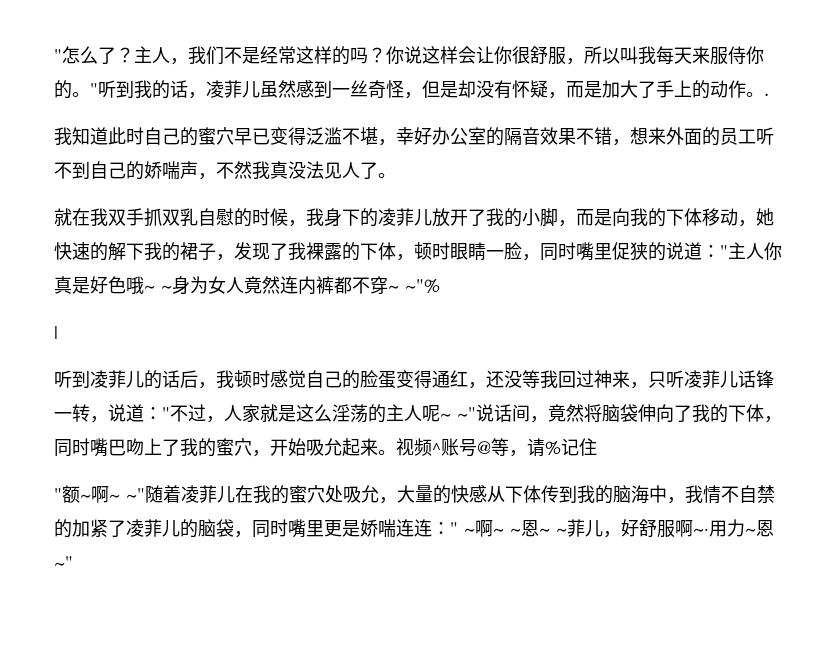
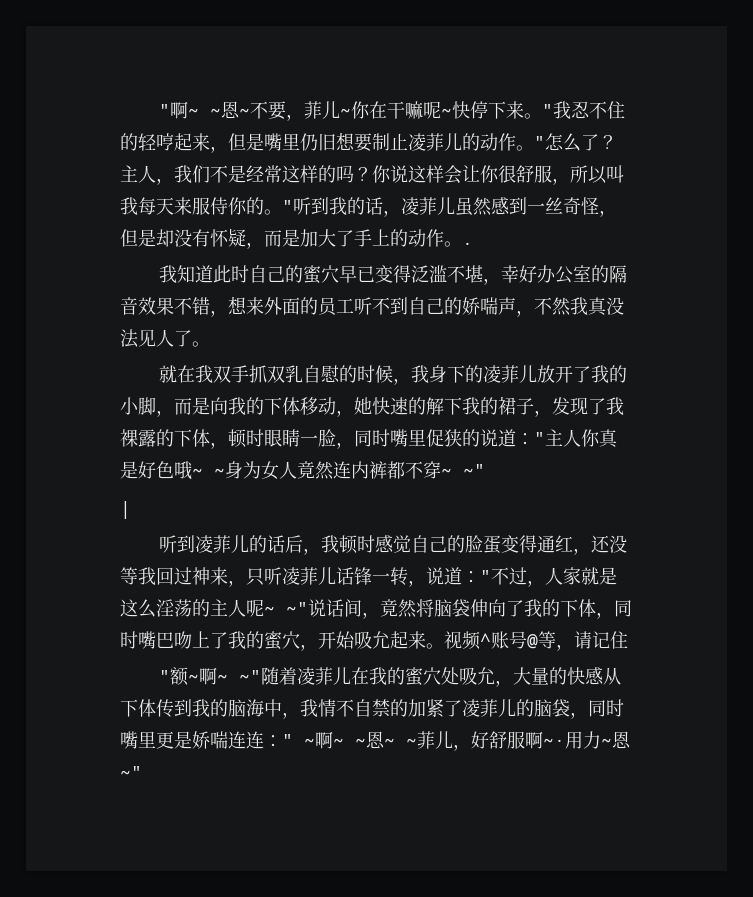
- "怎么了？
+ "啊~ ~恩~不要，菲儿~你在干嘛呢~快停下来。"我忍不住的轻哼起来，但是嘴里仍旧想要制止凌菲儿的动作。"怎么了？
- 就在我双手抓双乳自慰的时候，我身下的凌菲儿放开了我的小脚，而是向我的下体移动，她快速的解下我的裙子，发现了我裸露的下体，顿时眼睛一脸，同时嘴里促狭的说道："主人你真是好色哦~ ~身为女人竟然连内裤都不穿~ ~"%
+ 就在我双手抓双乳自慰的时候，我身下的凌菲儿放开了我的小脚，而是向我的下体移动，她快速的解下我的裙子，发现了我裸露的下体，顿时眼睛一脸，同时嘴里促狭的说道："主人你真是好色哦~ ~身为女人竟然连内裤都不穿~ ~"
- 视频^账号@等，请%记住
+ 视频^账号@等，请记住

